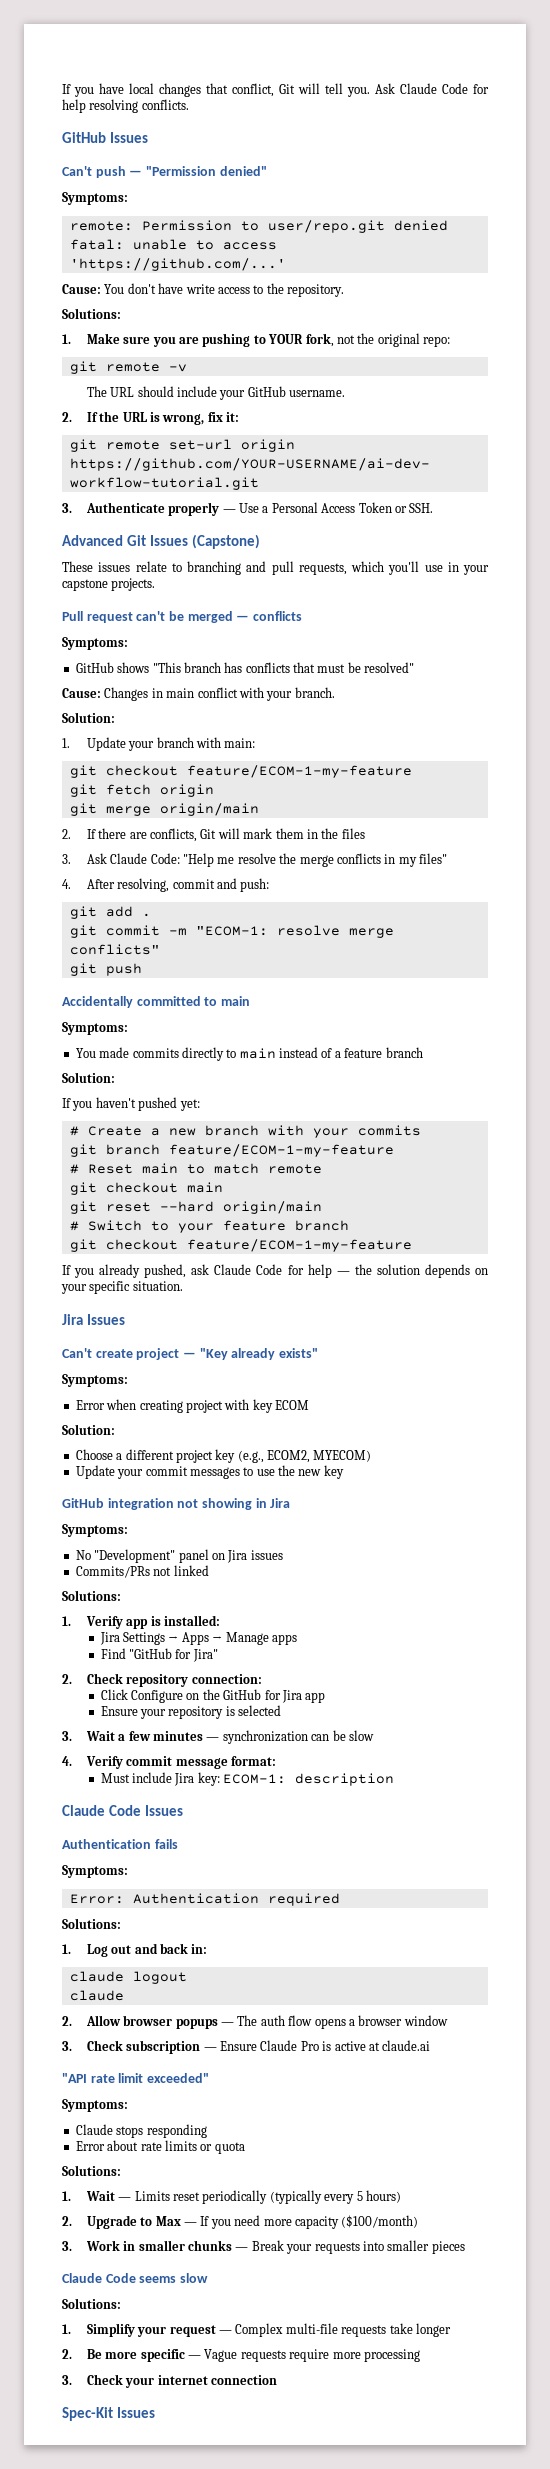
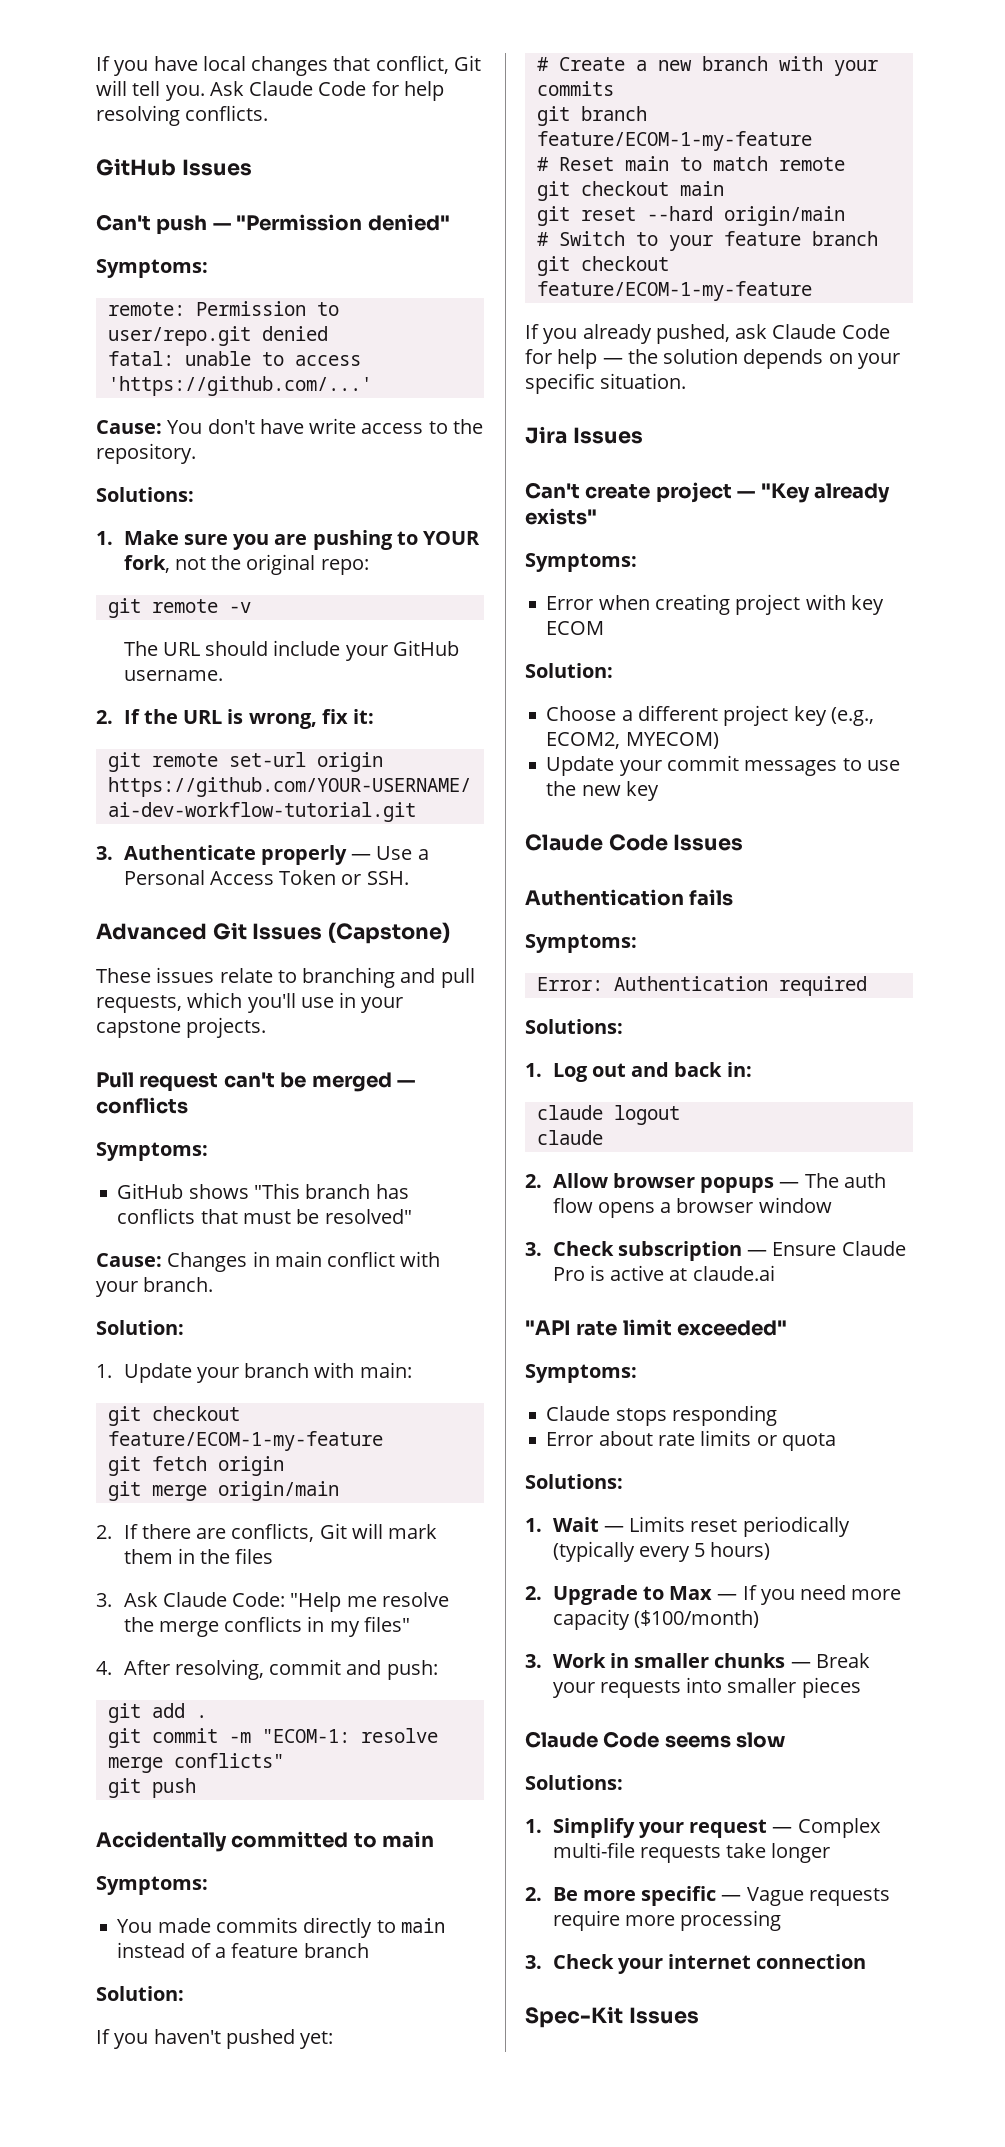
- GitHub integration not showing in Jira
- Symptoms:
- No "Development" panel on Jira issues
- Commits/PRs not linked
- Solutions:
- 1. Verify app is installed:
- Jira Settings → Apps → Manage apps
- Find "GitHub for Jira"
- 2. Check repository connection:
- Click Configure on the GitHub for Jira app
- Ensure your repository is selected
- 3. Wait a few minutes — synchronization can be slow
- 4. Verify commit message format:
- Must include Jira key: ECOM-1: description

